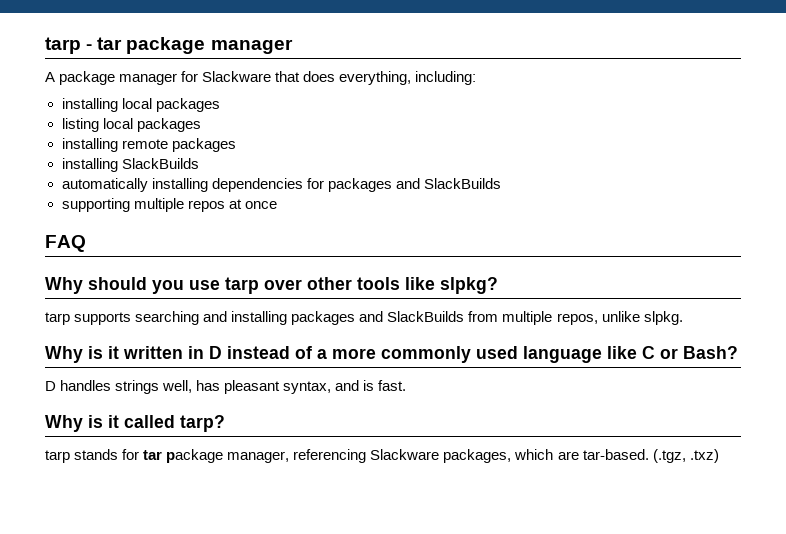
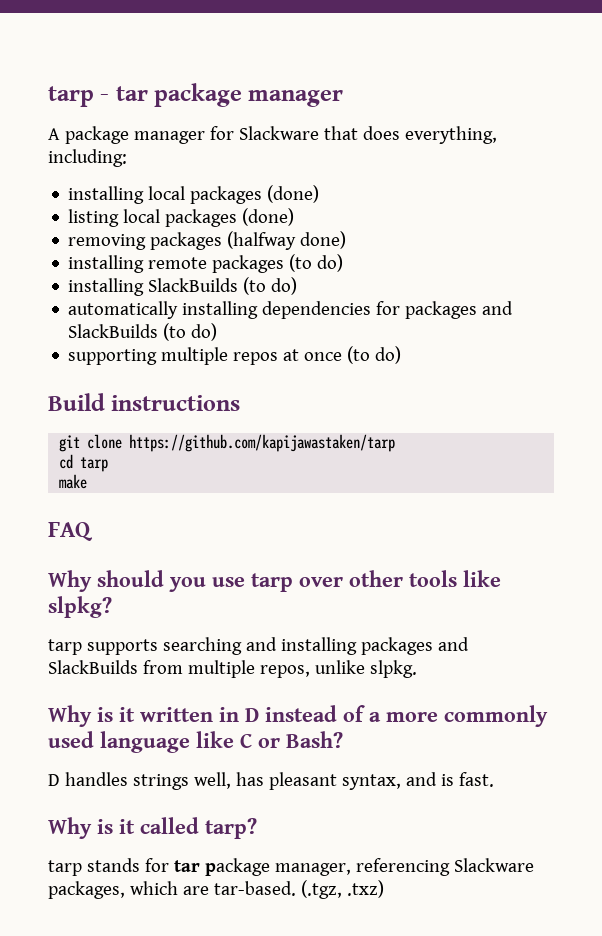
- installing local packages
+ installing local packages (done)
- listing local packages
+ listing local packages (done)
+ removing packages (halfway done)
- installing remote packages
+ installing remote packages (to do)
- installing SlackBuilds
+ installing SlackBuilds (to do)
- automatically installing dependencies for packages and SlackBuilds
+ automatically installing dependencies for packages and SlackBuilds (to do)
- supporting multiple repos at once
+ supporting multiple repos at once (to do)
+ Build instructions
+ git clone https://github.com/kapijawastaken/tarp
+ cd tarp
+ make

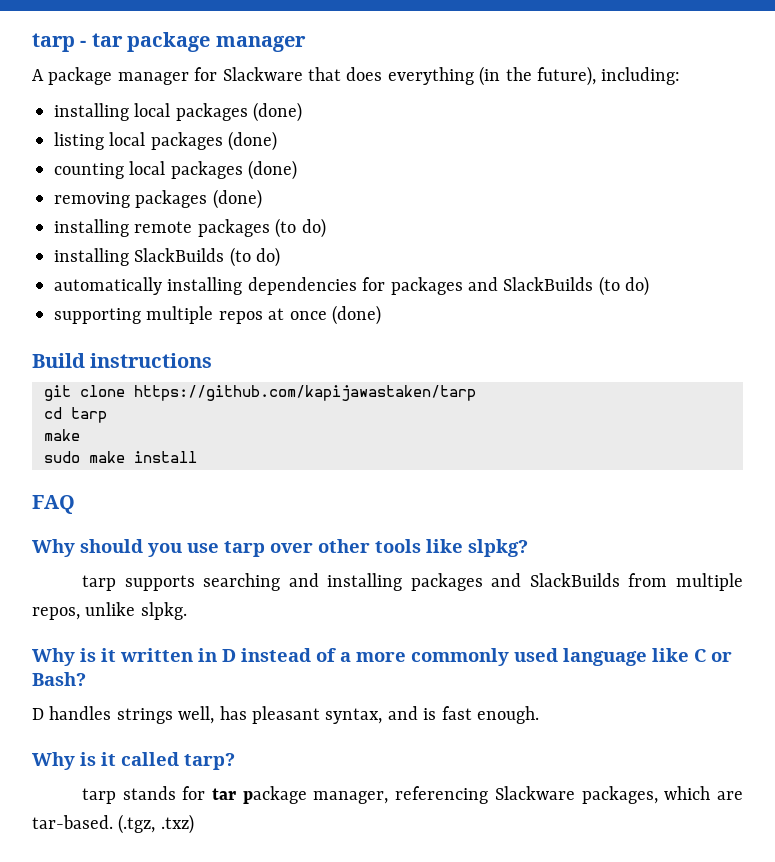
- A package manager for Slackware that does everything, including:
+ A package manager for Slackware that does everything (in the future), including:
+ counting local packages (done)
- removing packages (halfway done)
+ removing packages (done)
- supporting multiple repos at once (to do)
+ supporting multiple repos at once (done)
+ sudo make install
- D handles strings well, has pleasant syntax, and is fast.
+ D handles strings well, has pleasant syntax, and is fast enough.

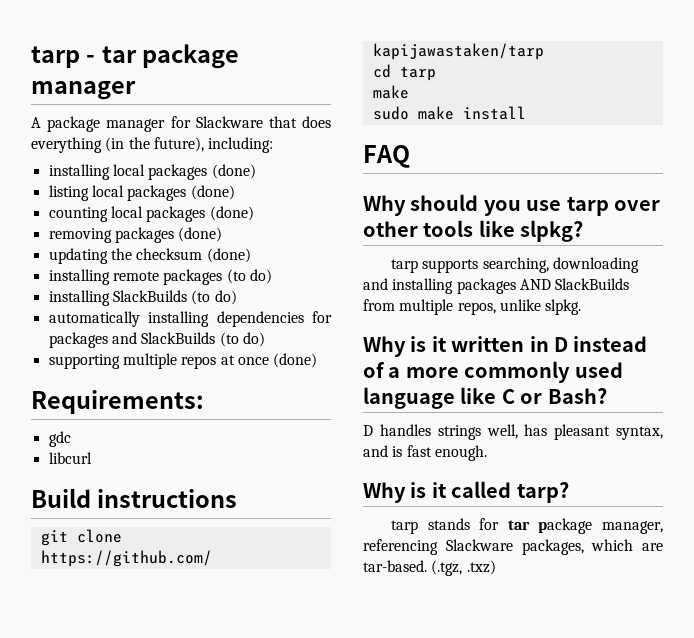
+ updating the checksum (done)
+ Requirements:
+ gdc
+ libcurl
- tarp supports searching and installing packages and SlackBuilds from multiple repos, unlike slpkg.
+ tarp supports searching, downloading and installing packages AND SlackBuilds from multiple repos, unlike slpkg.

